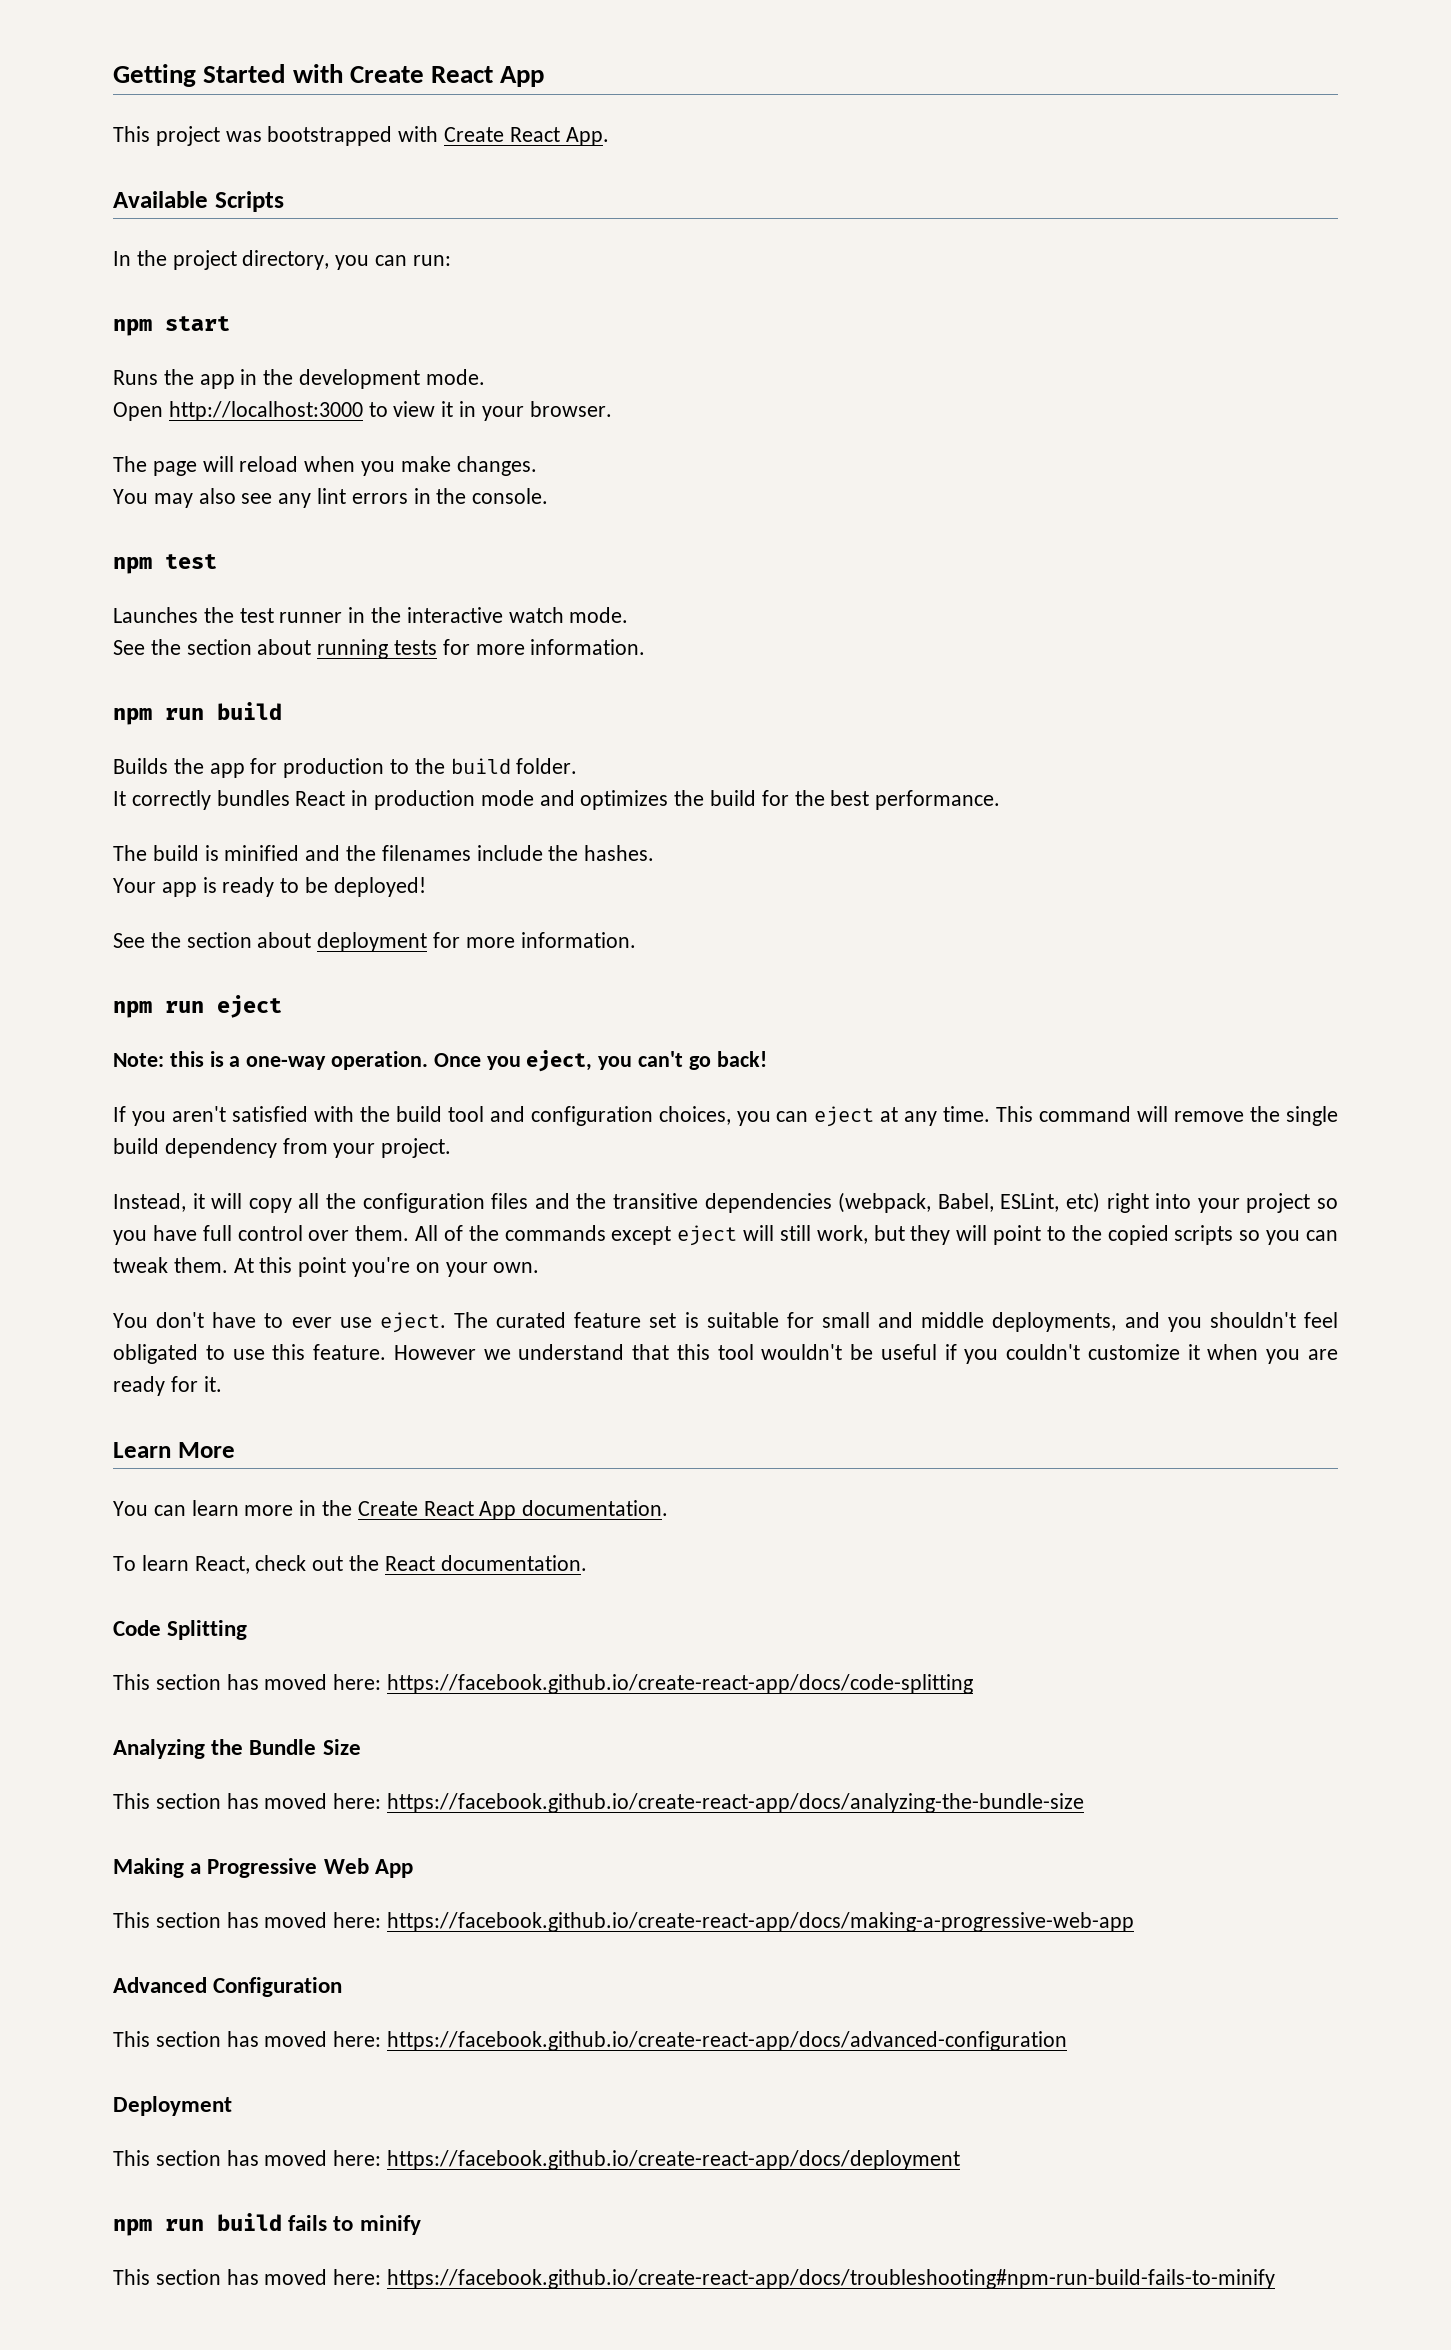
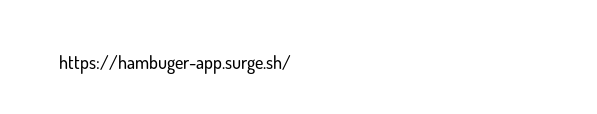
- Getting Started with Create React App
- This project was bootstrapped with Create React App.
- Available Scripts
- In the project directory, you can run:
- npm start
- Runs the app in the development mode.
- Open http://localhost:3000 to view it in your browser.
- The page will reload when you make changes.
- You may also see any lint errors in the console.
- npm test
- Launches the test runner in the interactive watch mode.
- See the section about running tests for more information.
- npm run build
- Builds the app for production to the build folder.
- It correctly bundles React in production mode and optimizes the build for the best performance.
- The build is minified and the filenames include the hashes.
- Your app is ready to be deployed!
- See the section about deployment for more information.
- npm run eject
- Note: this is a one-way operation. Once you eject, you can't go back!
- If you aren't satisfied with the build tool and configuration choices, you can eject at any time. This command will remove the single build dependency from your project.
- Instead, it will copy all the configuration files and the transitive dependencies (webpack, Babel, ESLint, etc) right into your project so you have full control over them. All of the commands except eject will still work, but they will point to the copied scripts so you can tweak them. At this point you're on your own.
- You don't have to ever use eject. The curated feature set is suitable for small and middle deployments, and you shouldn't feel obligated to use this feature. However we understand that this tool wouldn't be useful if you couldn't customize it when you are ready for it.
- Learn More
- You can learn more in the Create React App documentation.
- To learn React, check out the React documentation.
- Code Splitting
- This section has moved here: https://facebook.github.io/create-react-app/docs/code-splitting
- Analyzing the Bundle Size
- This section has moved here: https://facebook.github.io/create-react-app/docs/analyzing-the-bundle-size
- Making a Progressive Web App
- This section has moved here: https://facebook.github.io/create-react-app/docs/making-a-progressive-web-app
- Advanced Configuration
- This section has moved here: https://facebook.github.io/create-react-app/docs/advanced-configuration
- Deployment
- This section has moved here: https://facebook.github.io/create-react-app/docs/deployment
- npm run build fails to minify
- This section has moved here: https://facebook.github.io/create-react-app/docs/troubleshooting#npm-run-build-fails-to-minify
+ https://hambuger-app.surge.sh/

